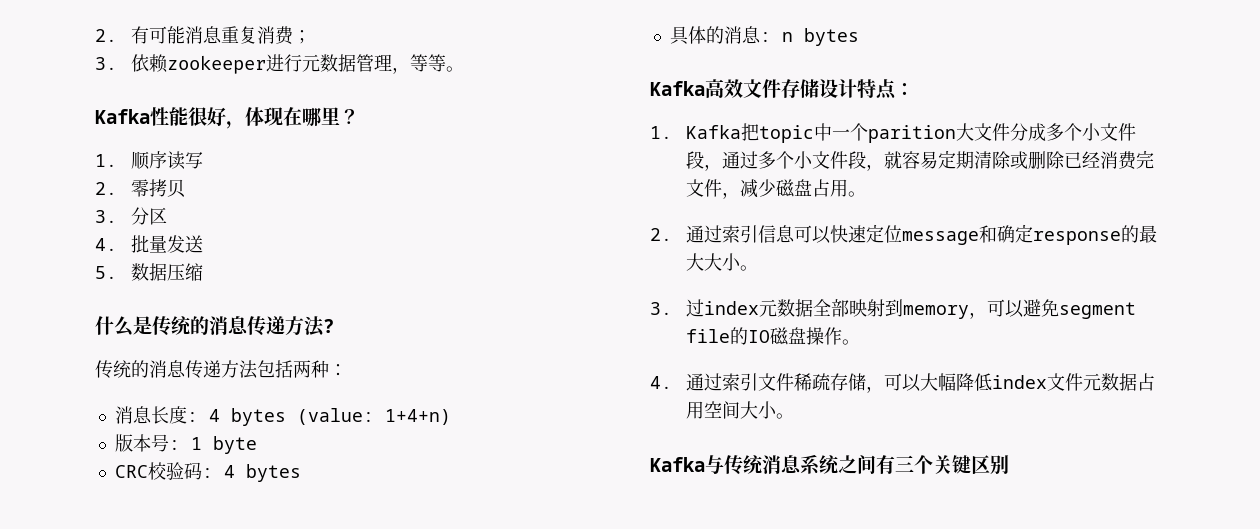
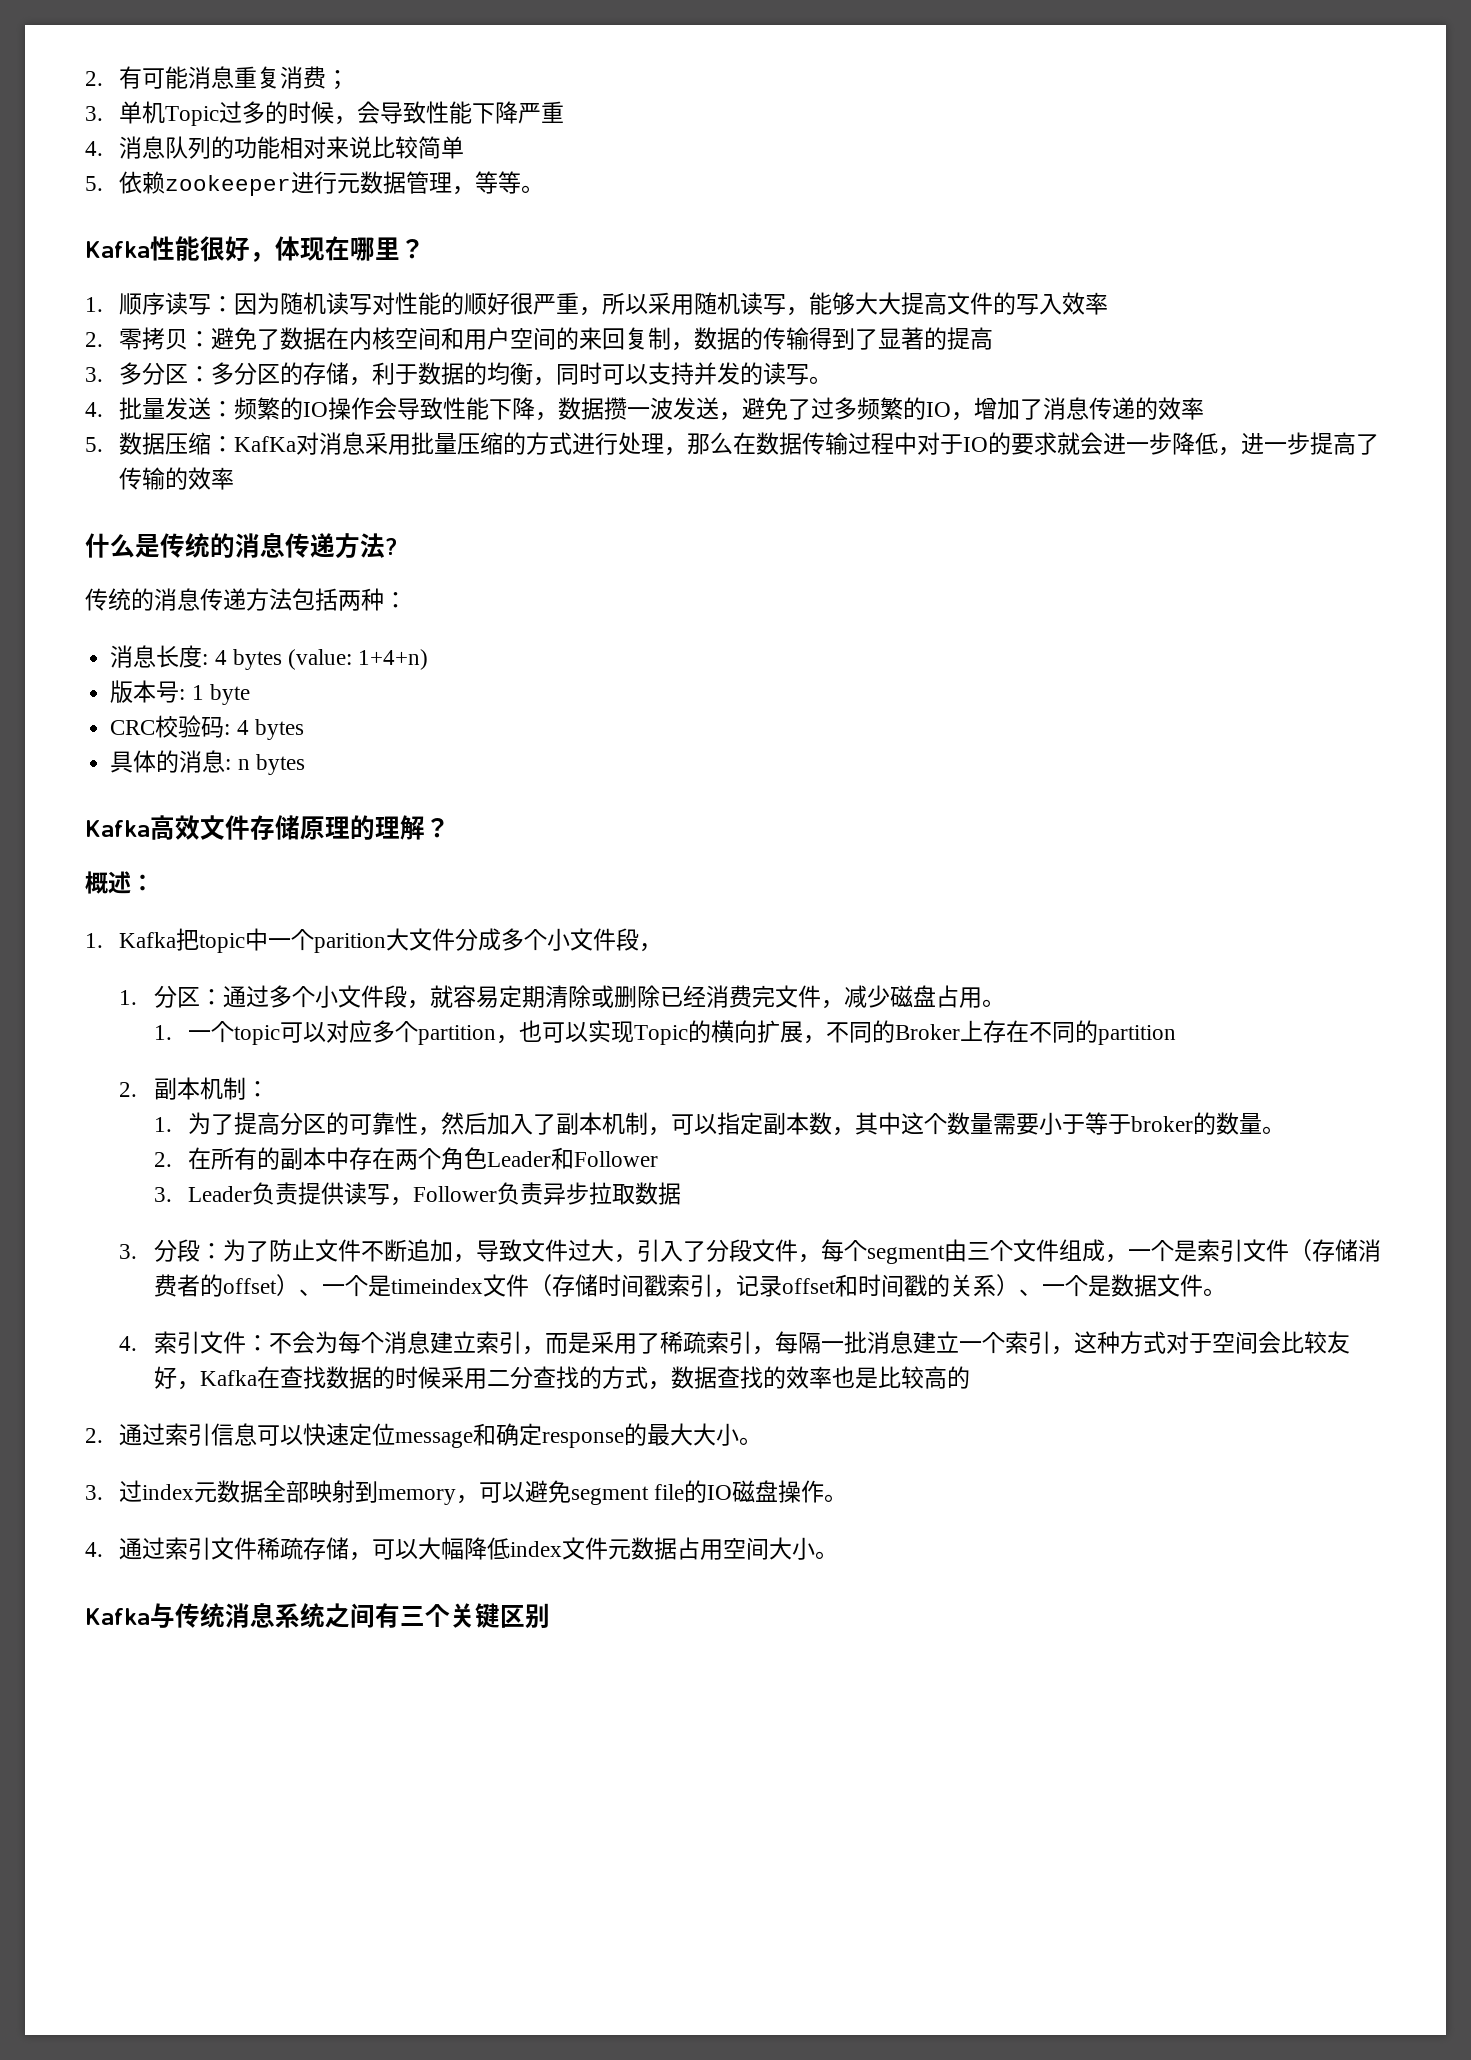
- 3.依赖zookeeper进行元数据管理，等等。
+ 3.单机Topic过多的时候，会导致性能下降严重
+ 4.消息队列的功能相对来说比较简单
+ 5.依赖zookeeper进行元数据管理，等等。
- 1.顺序读写
- 2.零拷贝
- 3.分区
- 4.批量发送
- 5.数据压缩
+ 1.顺序读写：因为随机读写对性能的顺好很严重，所以采用随机读写，能够大大提高文件的写入效率
+ 2.零拷贝：避免了数据在内核空间和用户空间的来回复制，数据的传输得到了显著的提高
+ 3.多分区：多分区的存储，利于数据的均衡，同时可以支持并发的读写。
+ 4.批量发送：频繁的IO操作会导致性能下降，数据攒一波发送，避免了过多频繁的IO，增加了消息传递的效率
+ 5.数据压缩：KafKa对消息采用批量压缩的方式进行处理，那么在数据传输过程中对于IO的要求就会进一步降低，进一步提高了传输的效率
- Kafka高效文件存储设计特点：
+ Kafka高效文件存储原理的理解？
+ 概述：
- 1. Kafka把topic中一个parition大文件分成多个小文件段，通过多个小文件段，就容易定期清除或删除已经消费完文件，减少磁盘占用。
+ 1. Kafka把topic中一个parition大文件分成多个小文件段，
+ 1.分区：通过多个小文件段，就容易定期清除或删除已经消费完文件，减少磁盘占用。
+ 1.一个topic可以对应多个partition，也可以实现Topic的横向扩展，不同的Broker上存在不同的partition
+ 2.副本机制：
+ 1.为了提高分区的可靠性，然后加入了副本机制，可以指定副本数，其中这个数量需要小于等于broker的数量。
+ 2.在所有的副本中存在两个角色Leader和Follower
+ 3. Leader负责提供读写，Follower负责异步拉取数据
+ 3.分段：为了防止文件不断追加，导致文件过大，引入了分段文件，每个segment由三个文件组成，一个是索引文件（存储消费者的offset）、一个是timeindex文件（存储时间戳索引，记录offset和时间戳的关系）、一个是数据文件。
+ 4.索引文件：不会为每个消息建立索引，而是采用了稀疏索引，每隔一批消息建立一个索引，这种方式对于空间会比较友好，Kafka在查找数据的时候采用二分查找的方式，数据查找的效率也是比较高的

